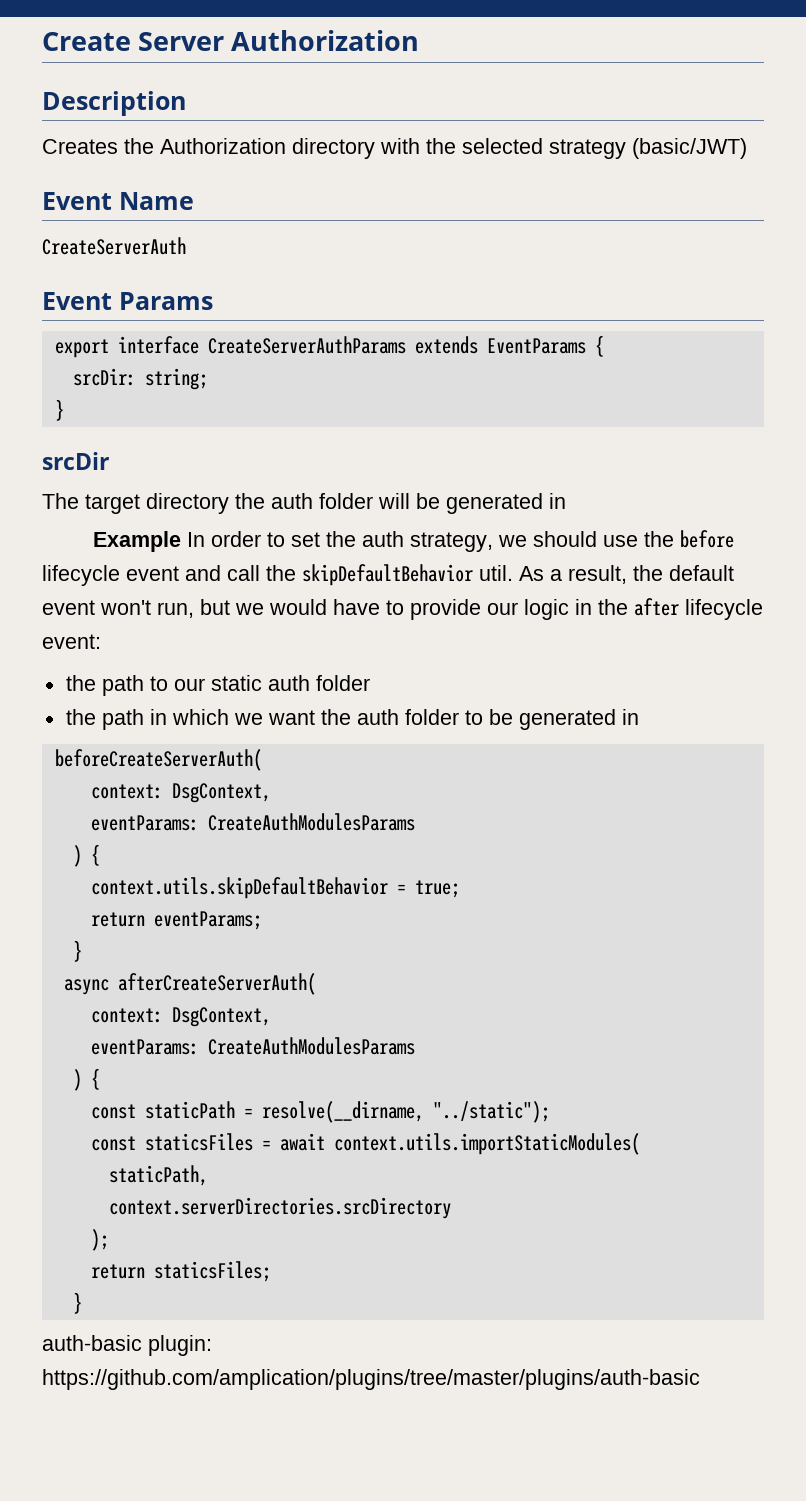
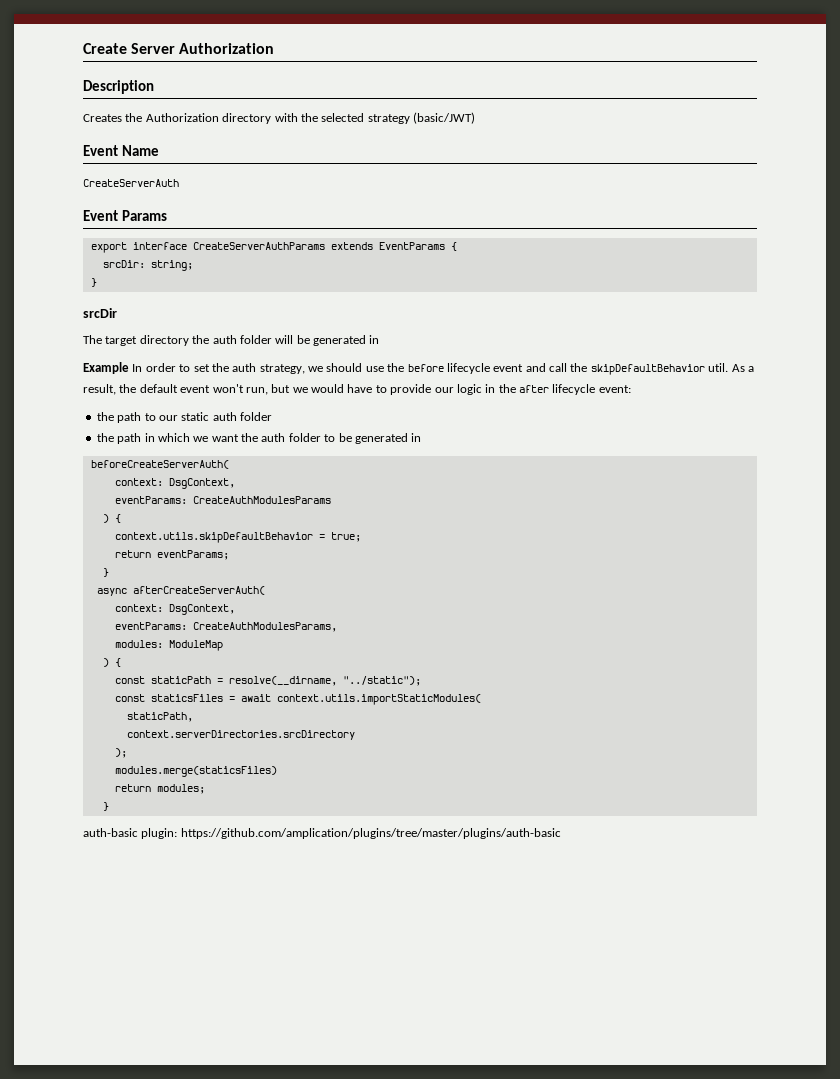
  async afterCreateServerAuth(
  context: DsgContext,
- eventParams: CreateAuthModulesParams
+ eventParams: CreateAuthModulesParams,
+ modules: ModuleMap
- return staticsFiles;
+ modules.merge(staticsFiles)
+ return modules;

